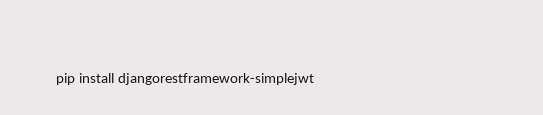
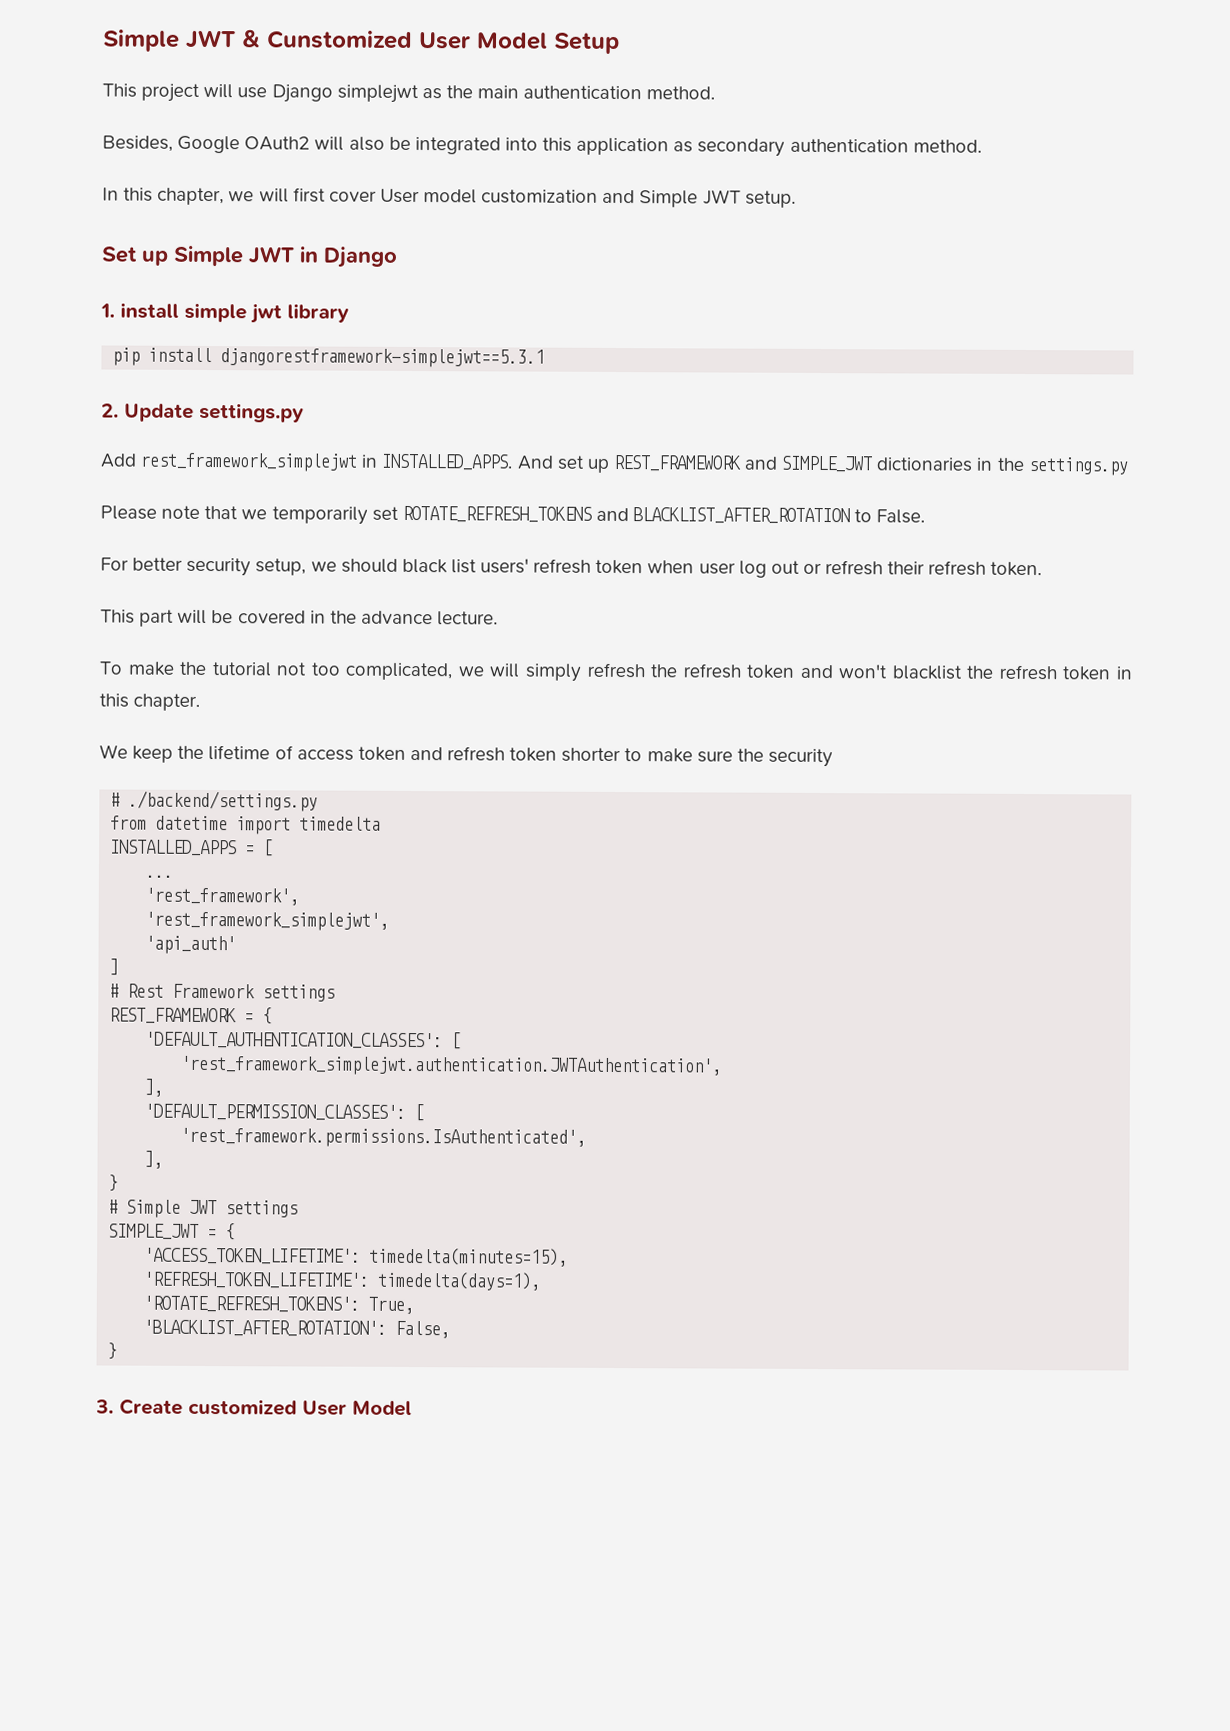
- pip install djangorestframework-simplejwt
+ Simple JWT & Cunstomized User Model Setup
+ This project will use Django simplejwt as the main authentication method.
+ Besides, Google OAuth2 will also be integrated into this application as secondary authentication method.
+ In this chapter, we will first cover User model customization and Simple JWT setup.
+ Set up Simple JWT in Django
+ 1. install simple jwt library
+ pip install djangorestframework-simplejwt==5.3.1
+ 2. Update settings.py
+ Add rest_framework_simplejwt in INSTALLED_APPS. And set up REST_FRAMEWORK and SIMPLE_JWT dictionaries in the settings.py
+ Please note that we temporarily set ROTATE_REFRESH_TOKENS and BLACKLIST_AFTER_ROTATION to False.
+ For better security setup, we should black list users' refresh token when user log out or refresh their refresh token.
+ This part will be covered in the advance lecture.
+ To make the tutorial not too complicated, we will simply refresh the refresh token and won't blacklist the refresh token in this chapter.
+ We keep the lifetime of access token and refresh token shorter to make sure the security
+ # ./backend/settings.py
+ from datetime import timedelta
+ INSTALLED_APPS = [
+ ...
+ 'rest_framework',
+ 'rest_framework_simplejwt',
+ 'api_auth'
+ ]
+ # Rest Framework settings
+ REST_FRAMEWORK = {
+ 'DEFAULT_AUTHENTICATION_CLASSES': [
+ 'rest_framework_simplejwt.authentication.JWTAuthentication',
+ ],
+ 'DEFAULT_PERMISSION_CLASSES': [
+ 'rest_framework.permissions.IsAuthenticated',
+ ],
+ }
+ # Simple JWT settings
+ SIMPLE_JWT = {
+ 'ACCESS_TOKEN_LIFETIME': timedelta(minutes=15),
+ 'REFRESH_TOKEN_LIFETIME': timedelta(days=1),
+ 'ROTATE_REFRESH_TOKENS': True,
+ 'BLACKLIST_AFTER_ROTATION': False,
+ }
+ 3. Create customized User Model

